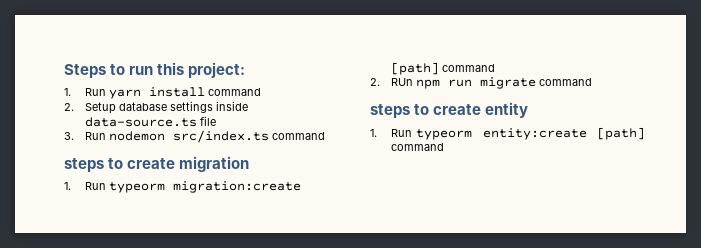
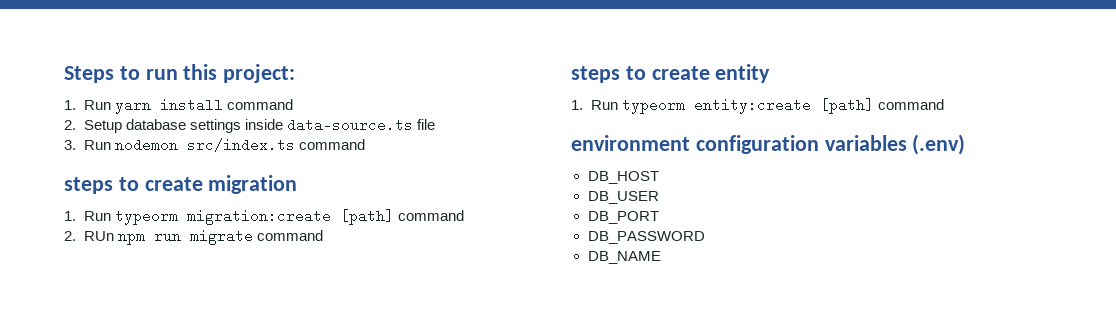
+ environment configuration variables (.env)
+ DB_HOST
+ DB_USER
+ DB_PORT
+ DB_PASSWORD
+ DB_NAME

